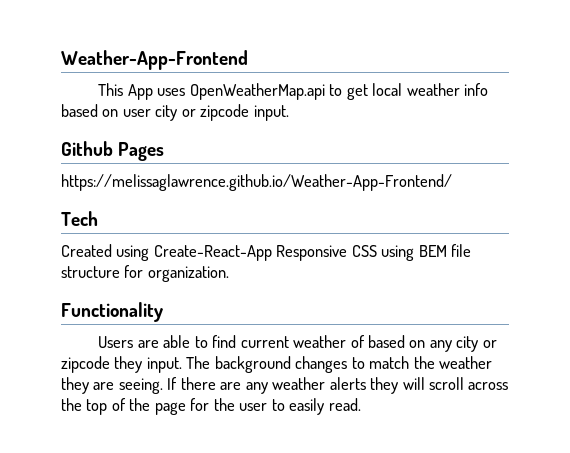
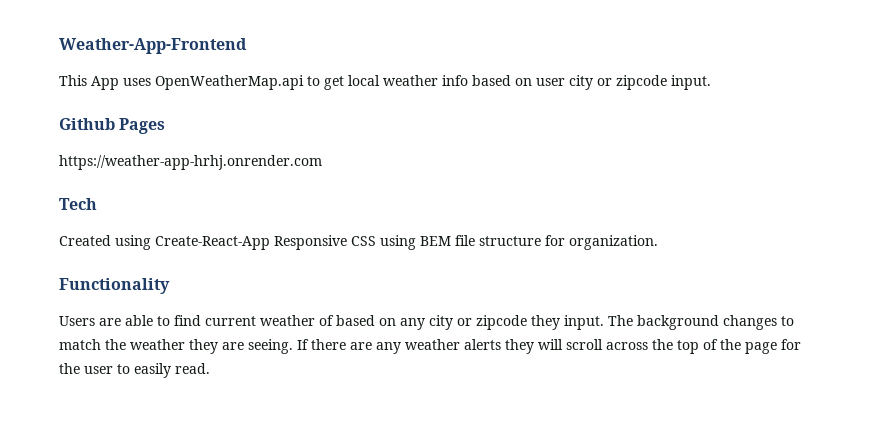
- https://melissaglawrence.github.io/Weather-App-Frontend/
+ https://weather-app-hrhj.onrender.com

